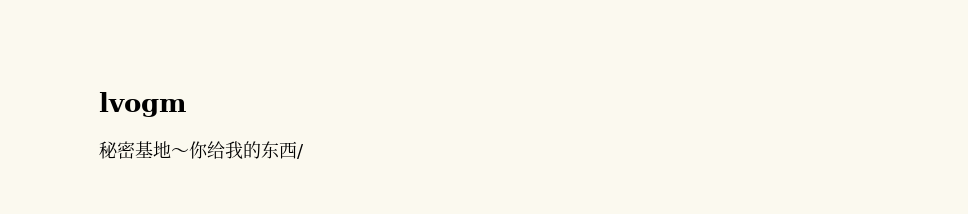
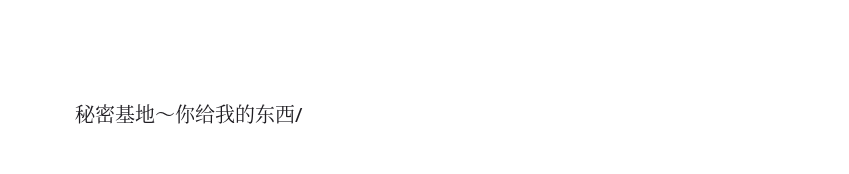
- lvogm

